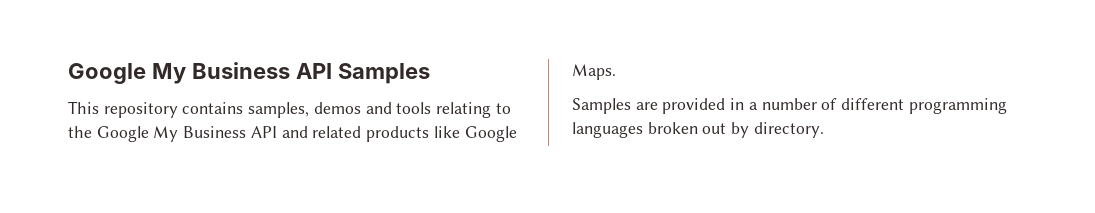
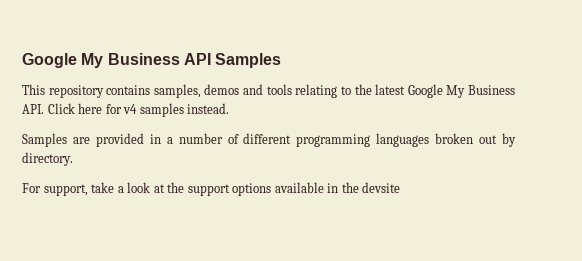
- This repository contains samples, demos and tools relating to the Google My Business API and related products like Google Maps.
+ This repository contains samples, demos and tools relating to the latest Google My Business API. Click here for v4 samples instead.
+ For support, take a look at the support options available in the devsite

